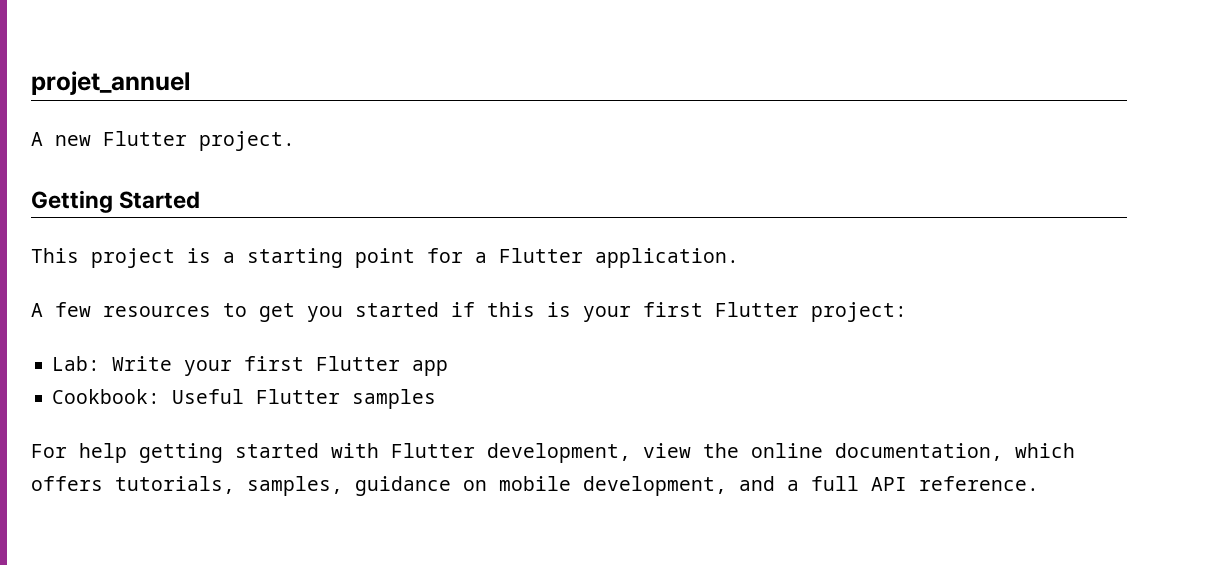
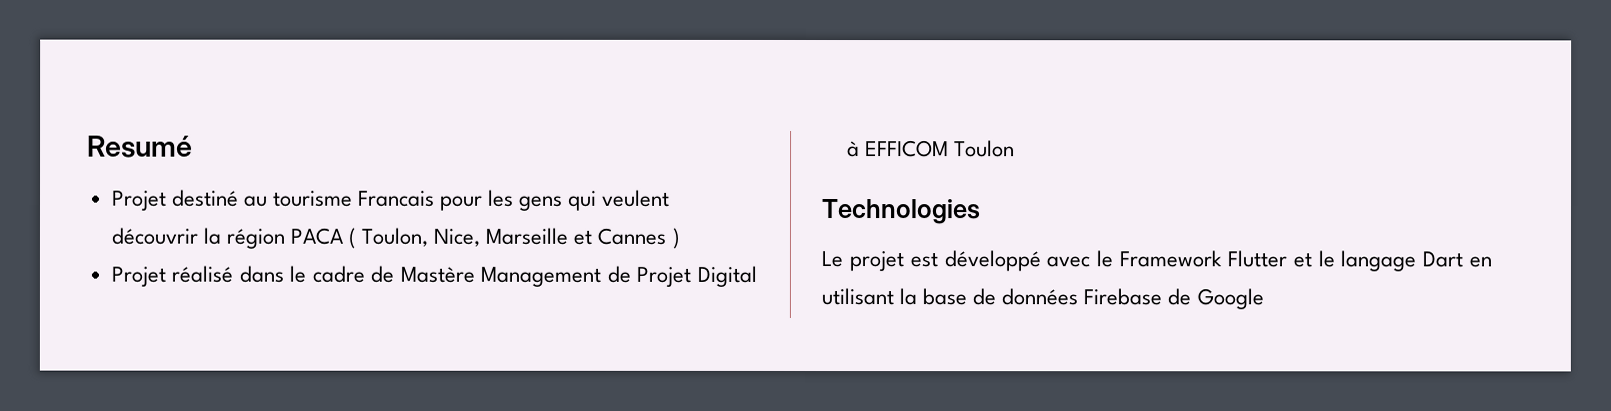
- projet_annuel
- A new Flutter project.
- Getting Started
- This project is a starting point for a Flutter application.
- A few resources to get you started if this is your first Flutter project:
- Lab: Write your first Flutter app
- Cookbook: Useful Flutter samples
- For help getting started with Flutter development, view the online documentation, which offers tutorials, samples, guidance on mobile development, and a full API reference.
+ Resumé
+ Projet destiné au tourisme Francais pour les gens qui veulent découvrir la région PACA ( Toulon, Nice, Marseille et Cannes )
+ Projet réalisé dans le cadre de Mastère Management de Projet Digital à EFFICOM Toulon
+ Technologies
+ Le projet est développé avec le Framework Flutter et le langage Dart en utilisant la base de données Firebase de Google

